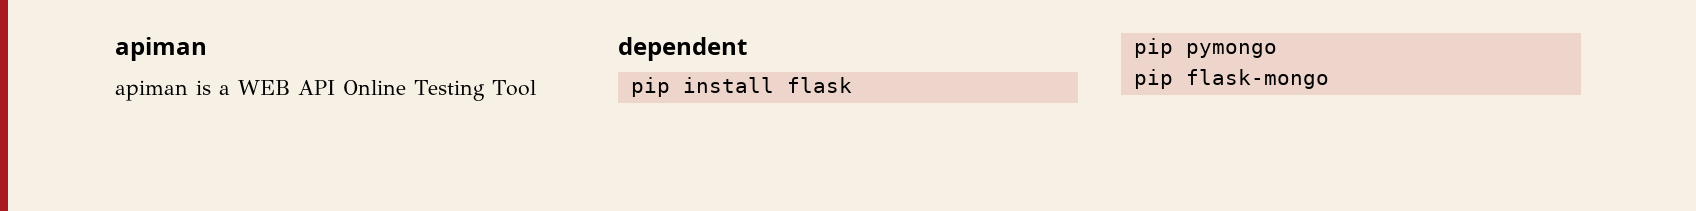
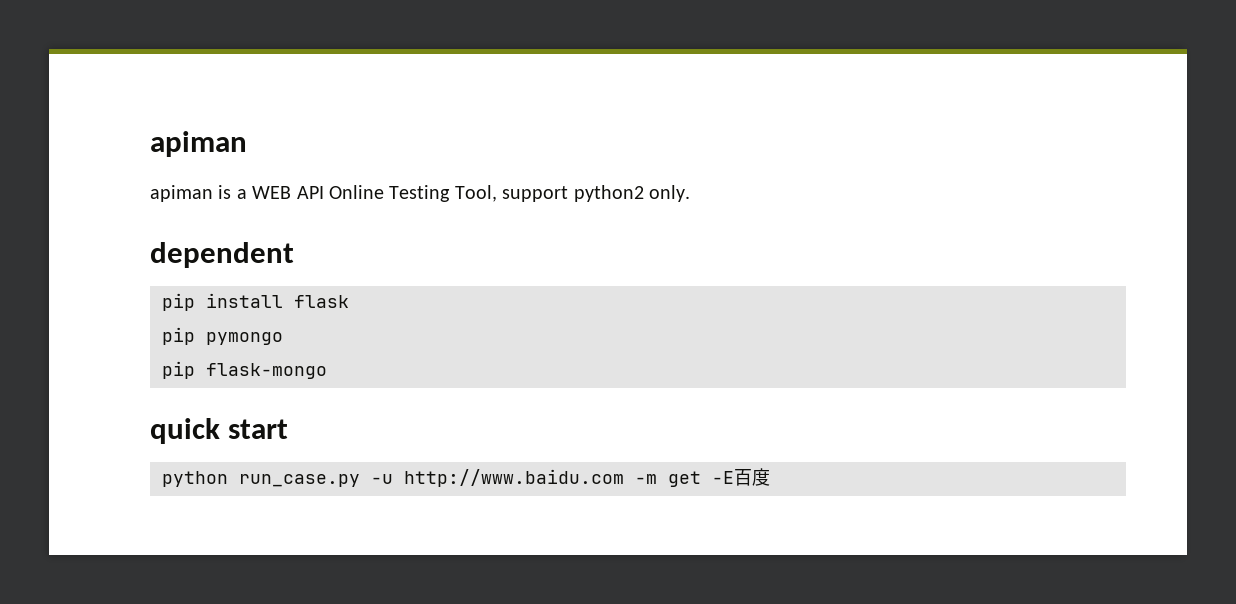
- apiman is a WEB API Online Testing Tool
+ apiman is a WEB API Online Testing Tool, support python2 only.
+ quick start
+ python run_case.py -u http://www.baidu.com -m get -E百度

